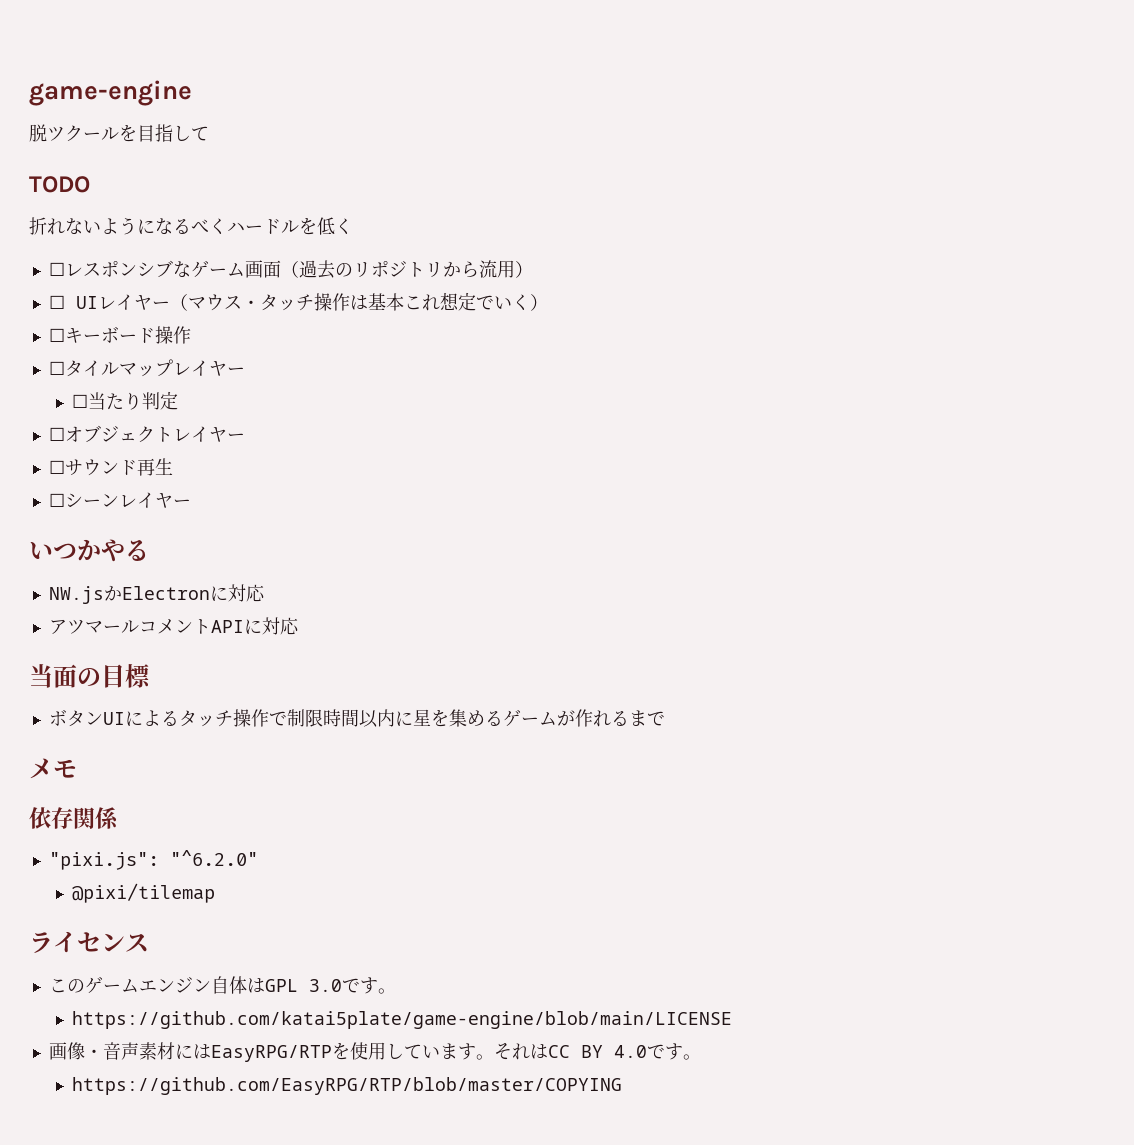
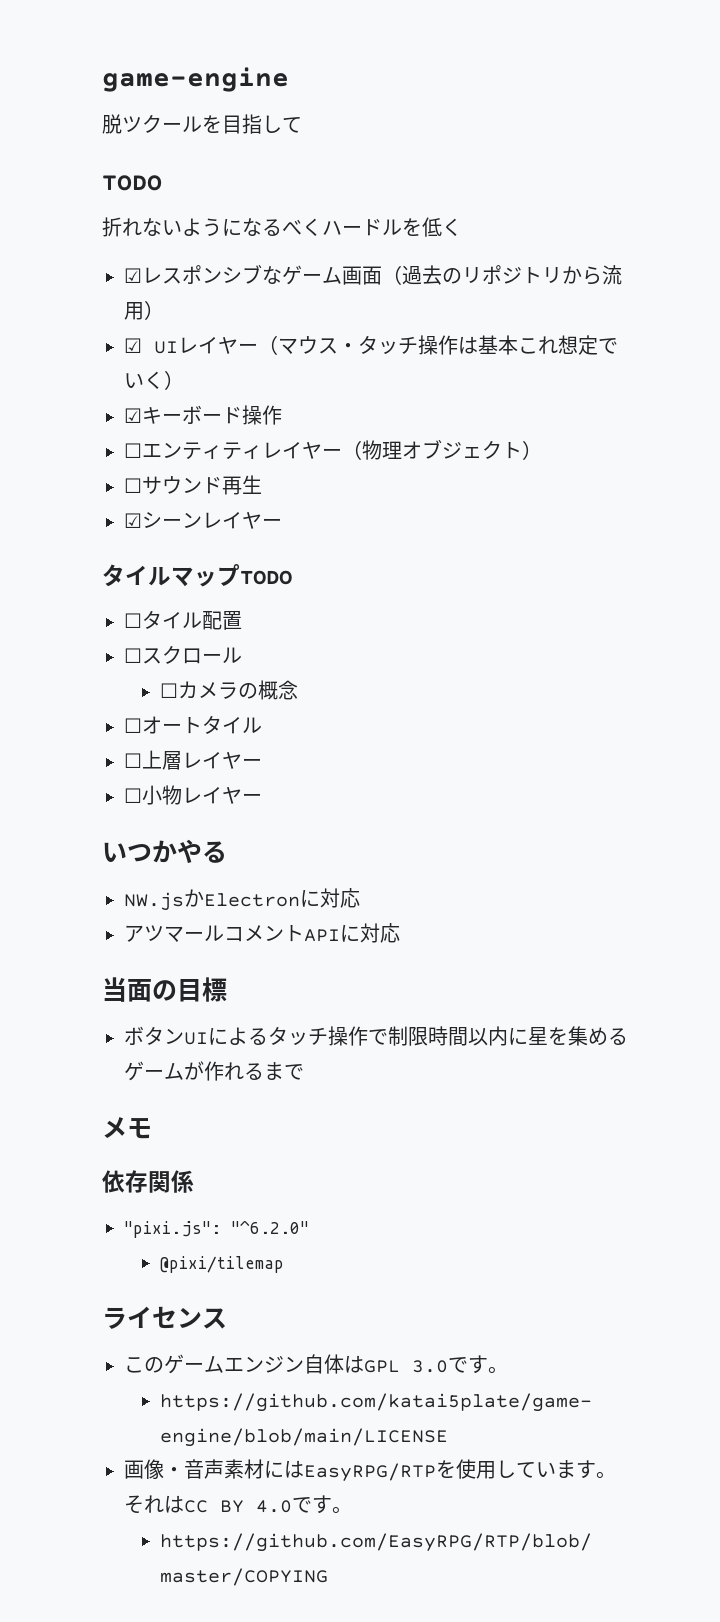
- ☐レスポンシブなゲーム画面（過去のリポジトリから流用）
+ ☑レスポンシブなゲーム画面（過去のリポジトリから流用）
- ☐ UIレイヤー（マウス・タッチ操作は基本これ想定でいく）
+ ☑ UIレイヤー（マウス・タッチ操作は基本これ想定でいく）
- ☐キーボード操作
+ ☑キーボード操作
- ☐タイルマップレイヤー
- ☐当たり判定
- ☐オブジェクトレイヤー
+ ☐エンティティレイヤー（物理オブジェクト）
- ☐シーンレイヤー
+ ☑シーンレイヤー
+ タイルマップTODO
+ ☐タイル配置
+ ☐スクロール
+ ☐カメラの概念
+ ☐オートタイル
+ ☐上層レイヤー
+ ☐小物レイヤー

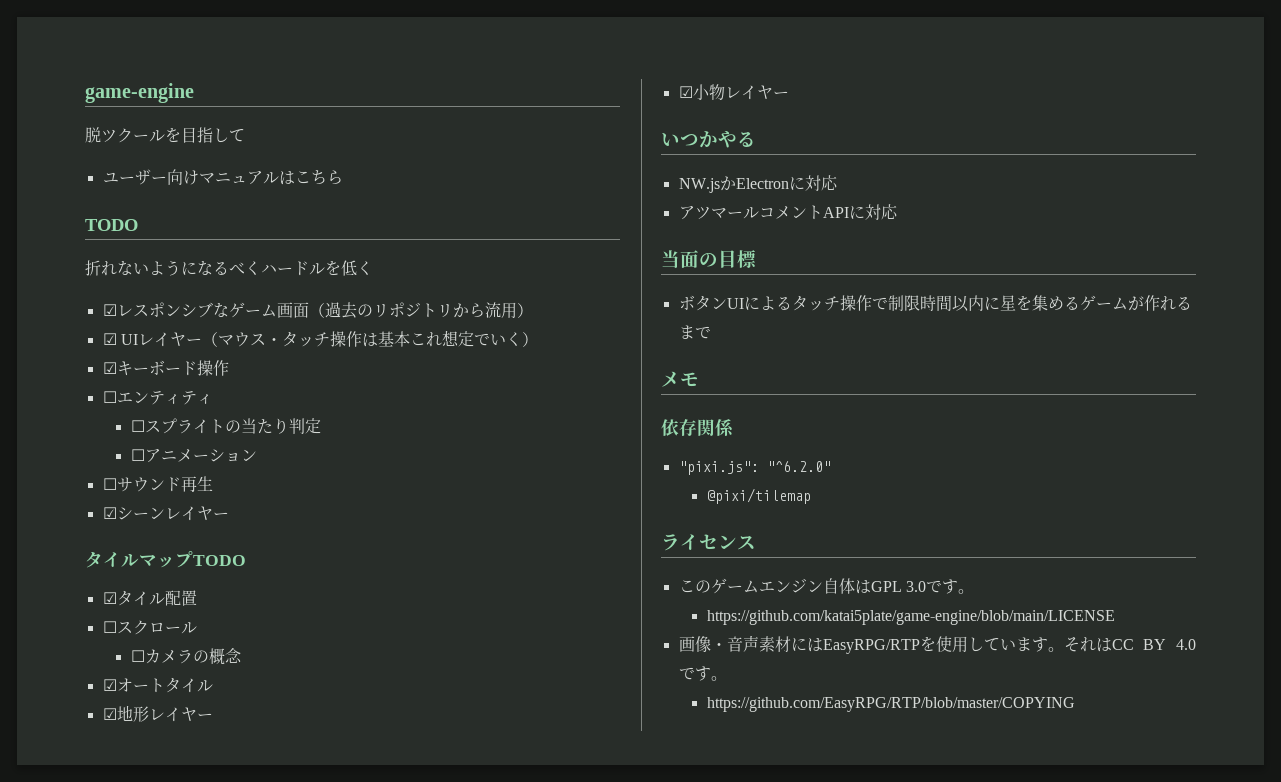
+ ユーザー向けマニュアルはこちら
- ☐エンティティレイヤー（物理オブジェクト）
+ ☐エンティティ
+ ☐スプライトの当たり判定
+ ☐アニメーション
- ☐タイル配置
+ ☑タイル配置
- ☐オートタイル
+ ☑オートタイル
- ☐上層レイヤー
- ☐小物レイヤー
+ ☑地形レイヤー
+ ☑小物レイヤー

